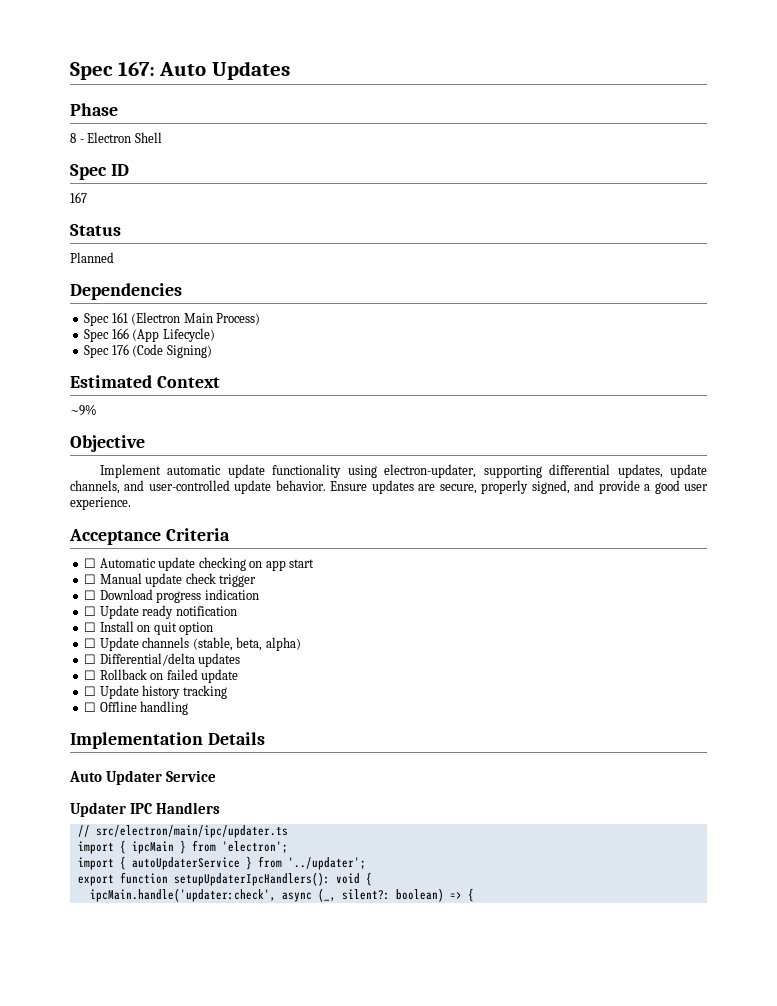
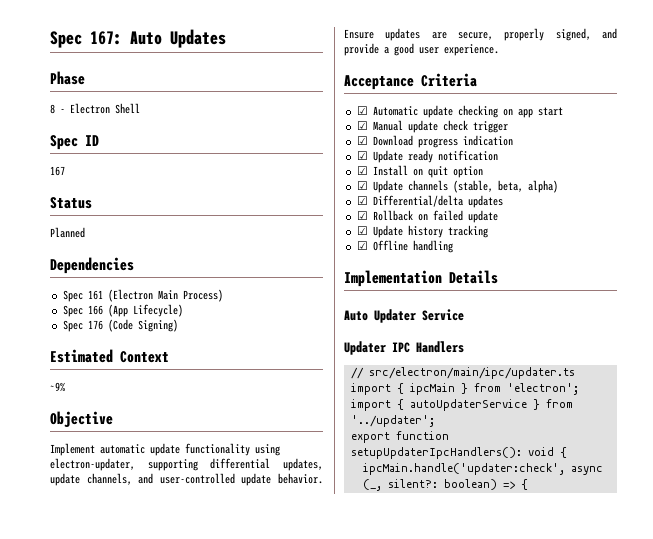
- ☐ Automatic update checking on app start
+ ☑ Automatic update checking on app start
- ☐ Manual update check trigger
+ ☑ Manual update check trigger
- ☐ Download progress indication
+ ☑ Download progress indication
- ☐ Update ready notification
+ ☑ Update ready notification
- ☐ Install on quit option
+ ☑ Install on quit option
- ☐ Update channels (stable, beta, alpha)
+ ☑ Update channels (stable, beta, alpha)
- ☐ Differential/delta updates
+ ☑ Differential/delta updates
- ☐ Rollback on failed update
+ ☑ Rollback on failed update
- ☐ Update history tracking
+ ☑ Update history tracking
- ☐ Offline handling
+ ☑ Offline handling

